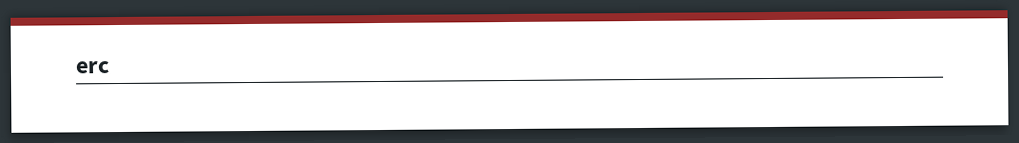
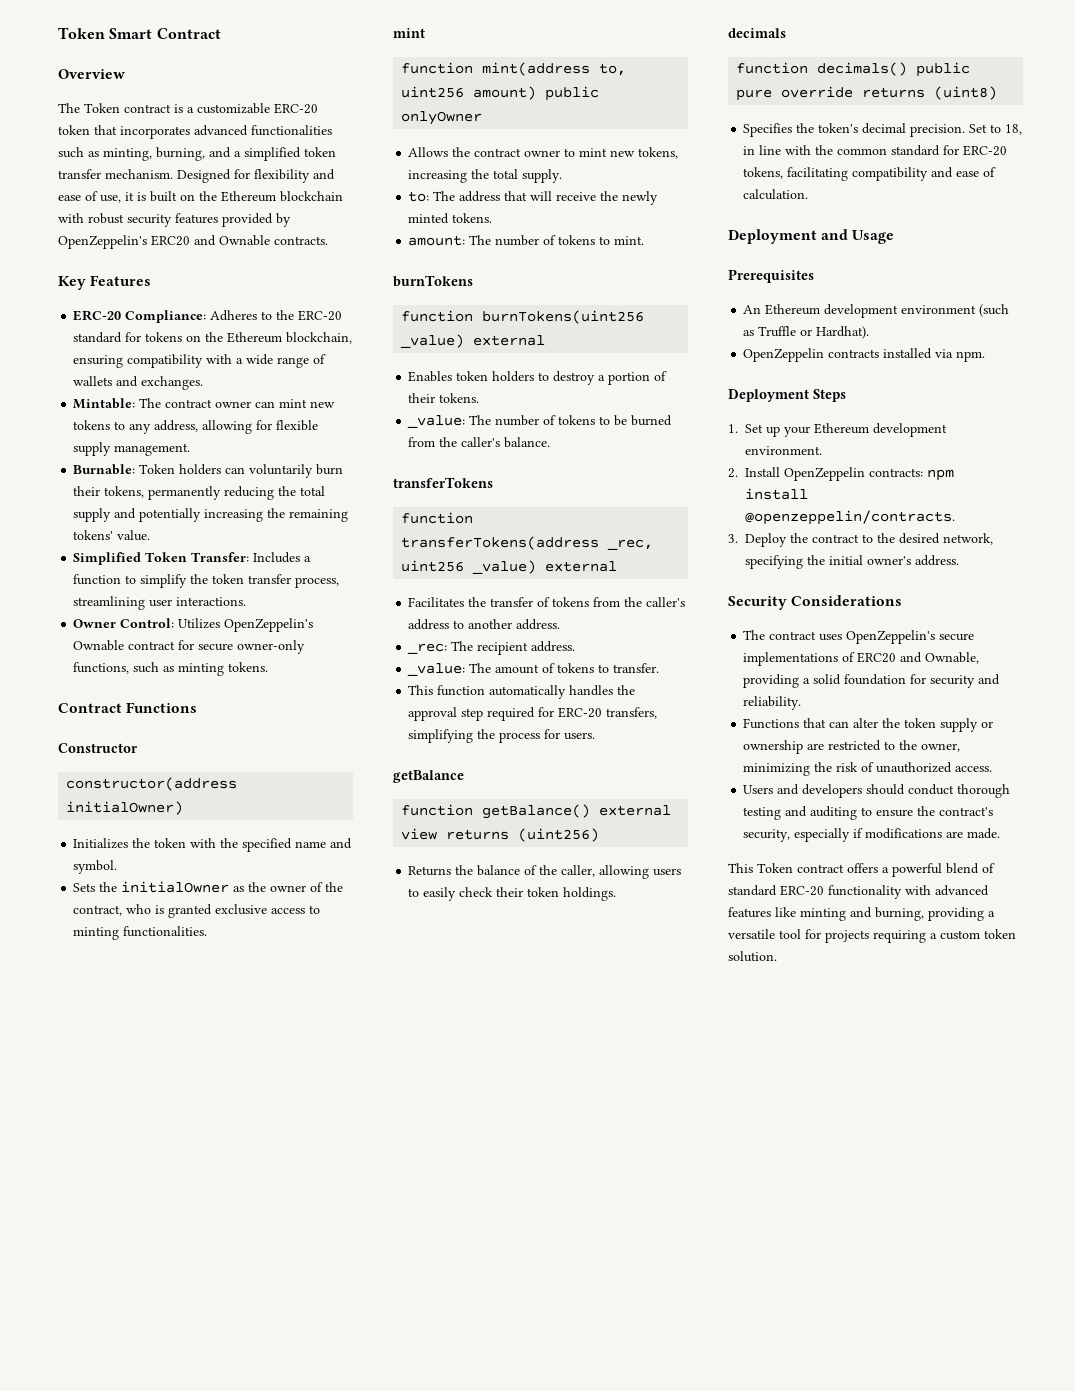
- erc
+ Token Smart Contract
+ Overview
+ The Token contract is a customizable ERC-20 token that incorporates advanced functionalities such as minting, burning, and a simplified token transfer mechanism. Designed for flexibility and ease of use, it is built on the Ethereum blockchain with robust security features provided by OpenZeppelin's ERC20 and Ownable contracts.
+ Key Features
+ ERC-20 Compliance: Adheres to the ERC-20 standard for tokens on the Ethereum blockchain, ensuring compatibility with a wide range of wallets and exchanges.
+ Mintable: The contract owner can mint new tokens to any address, allowing for flexible supply management.
+ Burnable: Token holders can voluntarily burn their tokens, permanently reducing the total supply and potentially increasing the remaining tokens' value.
+ Simplified Token Transfer: Includes a function to simplify the token transfer process, streamlining user interactions.
+ Owner Control: Utilizes OpenZeppelin's Ownable contract for secure owner-only functions, such as minting tokens.
+ Contract Functions
+ Constructor
+ constructor(address initialOwner)
+ Initializes the token with the specified name and symbol.
+ Sets the initialOwner as the owner of the contract, who is granted exclusive access to minting functionalities.
+ mint
+ function mint(address to, uint256 amount) public onlyOwner
+ Allows the contract owner to mint new tokens, increasing the total supply.
+ to: The address that will receive the newly minted tokens.
+ amount: The number of tokens to mint.
+ burnTokens
+ function burnTokens(uint256 _value) external
+ Enables token holders to destroy a portion of their tokens.
+ _value: The number of tokens to be burned from the caller's balance.
+ transferTokens
+ function transferTokens(address _rec, uint256 _value) external
+ Facilitates the transfer of tokens from the caller's address to another address.
+ _rec: The recipient address.
+ _value: The amount of tokens to transfer.
+ This function automatically handles the approval step required for ERC-20 transfers, simplifying the process for users.
+ getBalance
+ function getBalance() external view returns (uint256)
+ Returns the balance of the caller, allowing users to easily check their token holdings.
+ decimals
+ function decimals() public pure override returns (uint8)
+ Specifies the token's decimal precision. Set to 18, in line with the common standard for ERC-20 tokens, facilitating compatibility and ease of calculation.
+ Deployment and Usage
+ Prerequisites
+ An Ethereum development environment (such as Truffle or Hardhat).
+ OpenZeppelin contracts installed via npm.
+ Deployment Steps
+ 1. Set up your Ethereum development environment.
+ 2. Install OpenZeppelin contracts: npm install @openzeppelin/contracts.
+ 3. Deploy the contract to the desired network, specifying the initial owner's address.
+ Security Considerations
+ The contract uses OpenZeppelin's secure implementations of ERC20 and Ownable, providing a solid foundation for security and reliability.
+ Functions that can alter the token supply or ownership are restricted to the owner, minimizing the risk of unauthorized access.
+ Users and developers should conduct thorough testing and auditing to ensure the contract's security, especially if modifications are made.
+ This Token contract offers a powerful blend of standard ERC-20 functionality with advanced features like minting and burning, providing a versatile tool for projects requiring a custom token solution.

